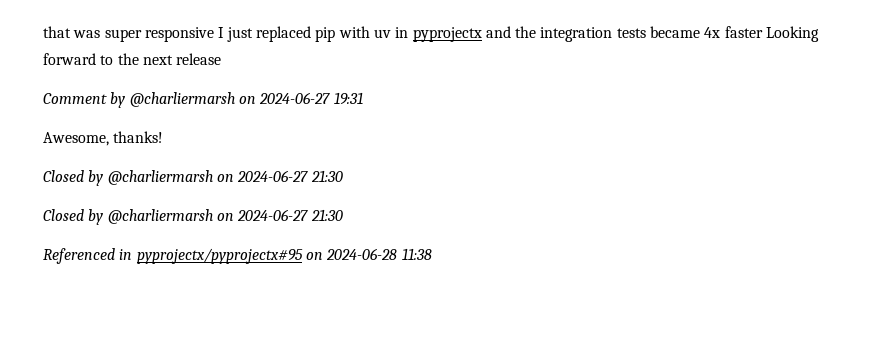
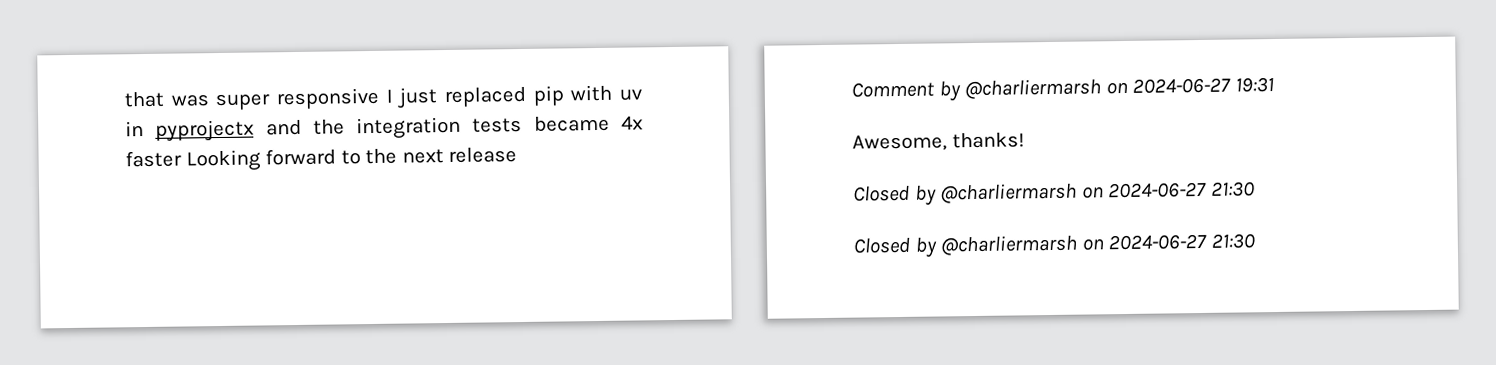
- Referenced in pyprojectx/pyprojectx#95 on 2024-06-28 11:38

